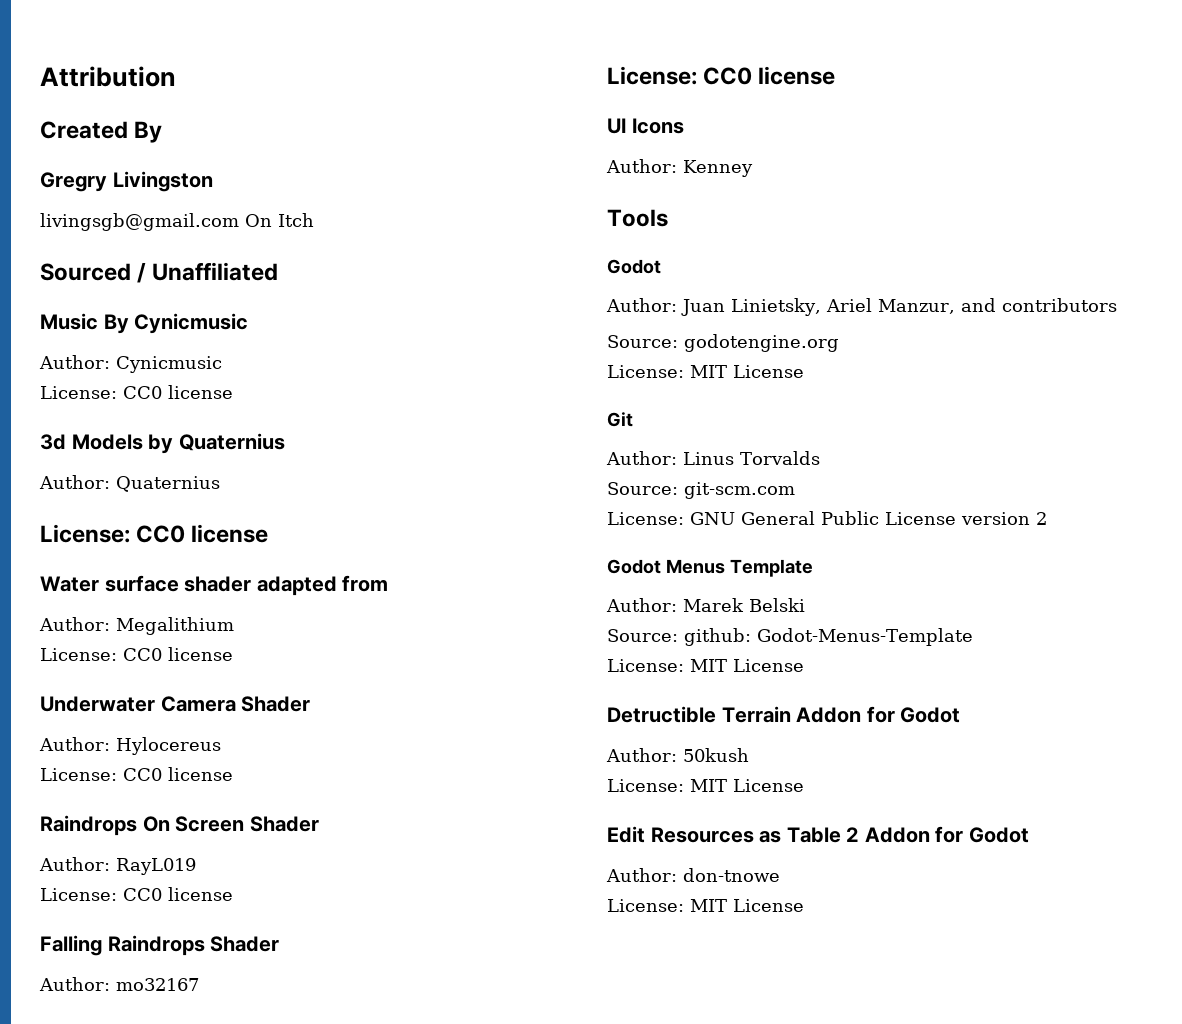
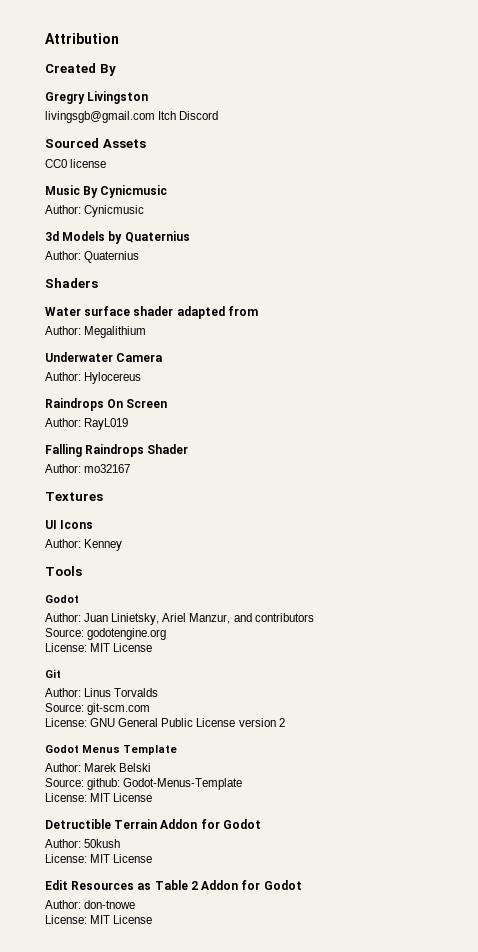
- livingsgb@gmail.com On Itch
+ livingsgb@gmail.com Itch Discord
- Sourced / Unaffiliated
+ Sourced Assets
+ CC0 license
  Author: Cynicmusic
- License: CC0 license
  Author: Quaternius
- License: CC0 license
+ Shaders
  Author: Megalithium
- License: CC0 license
- Underwater Camera Shader
+ Underwater Camera
  Author: Hylocereus
- License: CC0 license
- Raindrops On Screen Shader
+ Raindrops On Screen
  Author: RayL019
- License: CC0 license
  Author: mo32167
- License: CC0 license
+ Textures

